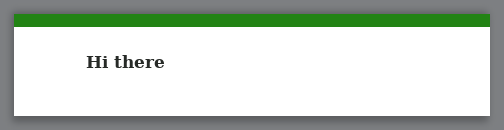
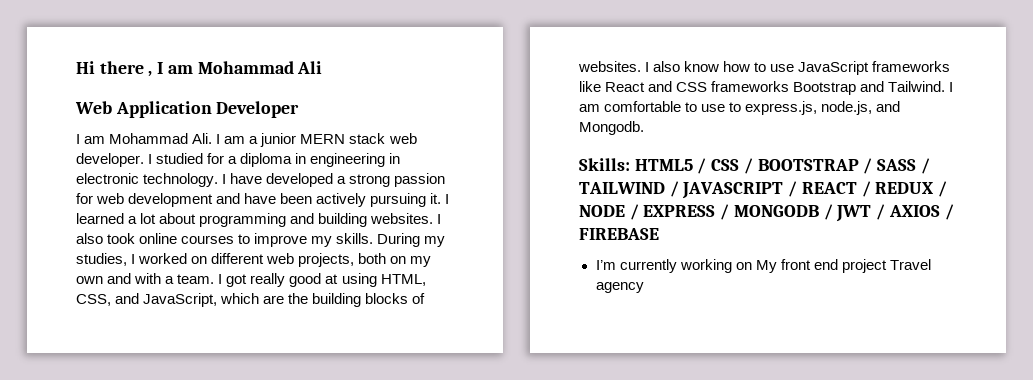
- Hi there
+ Hi there , I am Mohammad Ali
+ Web Application Developer
+ I am Mohammad Ali. I am a junior MERN stack web developer. I studied for a diploma in engineering in electronic technology. I have developed a strong passion for web development and have been actively pursuing it. I learned a lot about programming and building websites. I also took online courses to improve my skills. During my studies, I worked on different web projects, both on my own and with a team. I got really good at using HTML, CSS, and JavaScript, which are the building blocks of websites. I also know how to use JavaScript frameworks like React and CSS frameworks Bootstrap and Tailwind. I am comfortable to use to express.js, node.js, and Mongodb.
+ Skills: HTML5 / CSS / BOOTSTRAP / SASS / TAILWIND / JAVASCRIPT / REACT / REDUX / NODE / EXPRESS / MONGODB / JWT / AXIOS / FIREBASE
+ I’m currently working on My front end project Travel agency

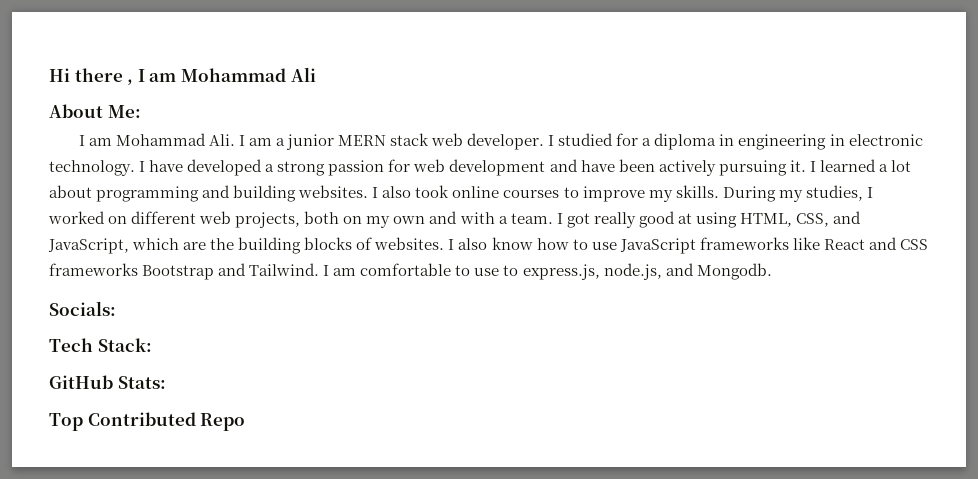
- Web Application Developer
+ About Me:
- Skills: HTML5 / CSS / BOOTSTRAP / SASS / TAILWIND / JAVASCRIPT / REACT / REDUX / NODE / EXPRESS / MONGODB / JWT / AXIOS / FIREBASE
- I’m currently working on My front end project Travel agency
+ Socials:
+ Tech Stack:
+ GitHub Stats:
+ Top Contributed Repo

